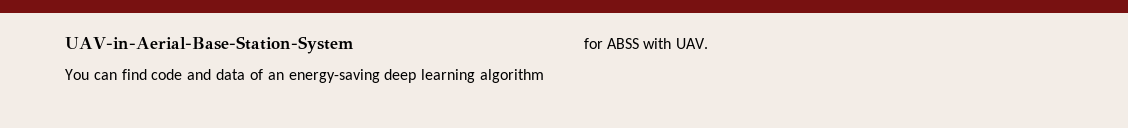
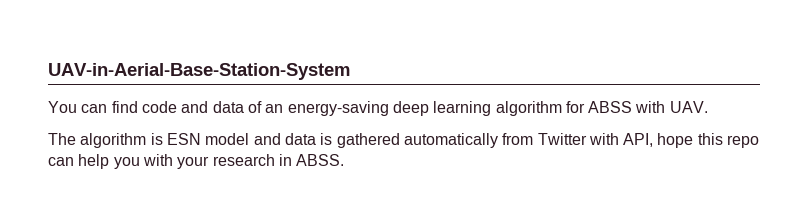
+ The algorithm is ESN model and data is gathered automatically from Twitter with API, hope this repo can help you with your research in ABSS.

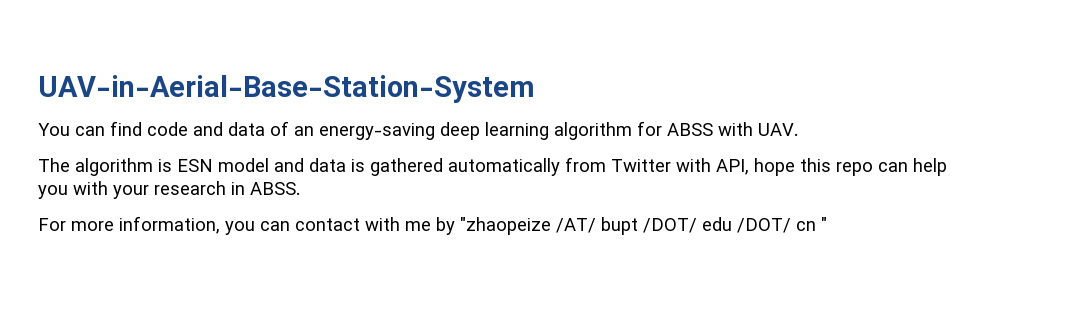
+ For more information, you can contact with me by "zhaopeize /AT/ bupt /DOT/ edu /DOT/ cn "

